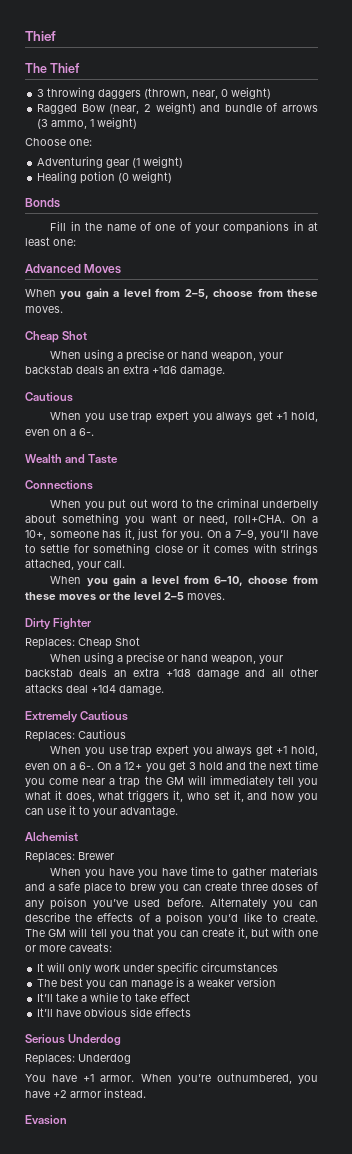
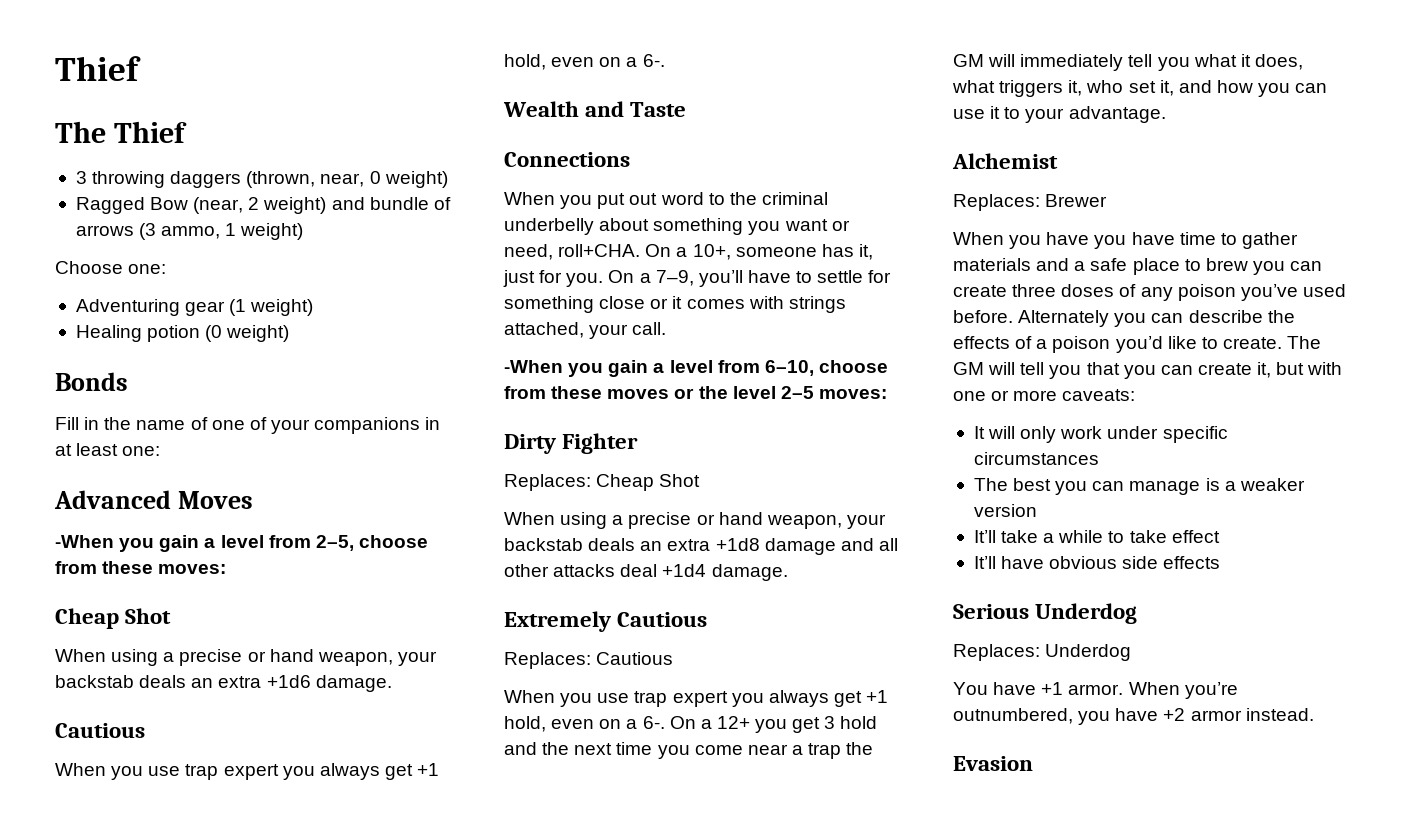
- When you gain a level from 2–5, choose from these moves.
+ -When you gain a level from 2–5, choose from these moves:
- When you gain a level from 6–10, choose from these moves or the level 2–5 moves.
+ -When you gain a level from 6–10, choose from these moves or the level 2–5 moves:

